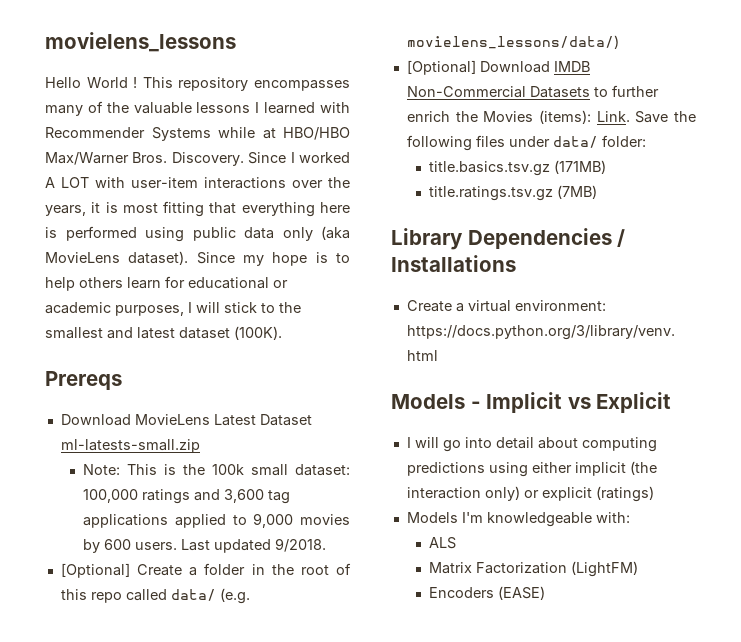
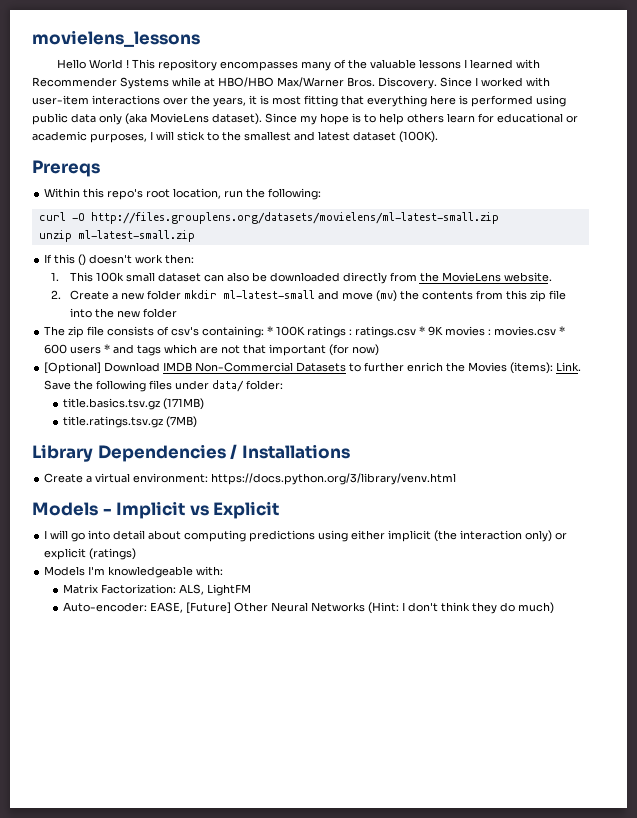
- Since I worked A LOT with user-item interactions over the years, it is most fitting that everything here is performed using public data only (aka MovieLens dataset).
+ Since I worked with user-item interactions over the years, it is most fitting that everything here is performed using public data only (aka MovieLens dataset).
- Download MovieLens Latest Dataset ml-latests-small.zip
- Note: This is the 100k small dataset: 100,000 ratings and 3,600 tag applications applied to 9,000 movies by 600 users. Last updated 9/2018.
- [Optional] Create a folder in the root of this repo called data/ (e.g. movielens_lessons/data/)
+ Within this repo's root location, run the following:
+ curl -O http://files.grouplens.org/datasets/movielens/ml-latest-small.zip
+ unzip ml-latest-small.zip
+ If this () doesn't work then:
+ 1. This 100k small dataset can also be downloaded directly from the MovieLens website.
+ 2. Create a new folder mkdir ml-latest-small and move (mv) the contents from this zip file into the new folder
+ The zip file consists of csv's containing: * 100K ratings : ratings.csv * 9K movies : movies.csv * 600 users * and tags which are not that important (for now)
- ALS
- Matrix Factorization (LightFM)
- Encoders (EASE)
+ Matrix Factorization: ALS, LightFM
+ Auto-encoder: EASE, [Future] Other Neural Networks (Hint: I don't think they do much)

